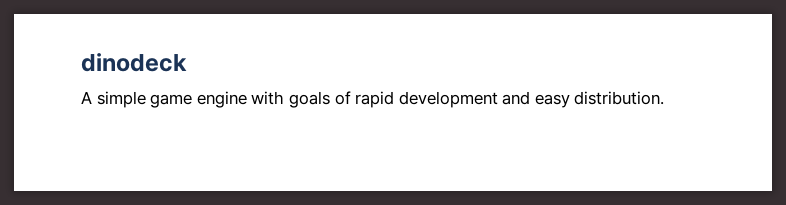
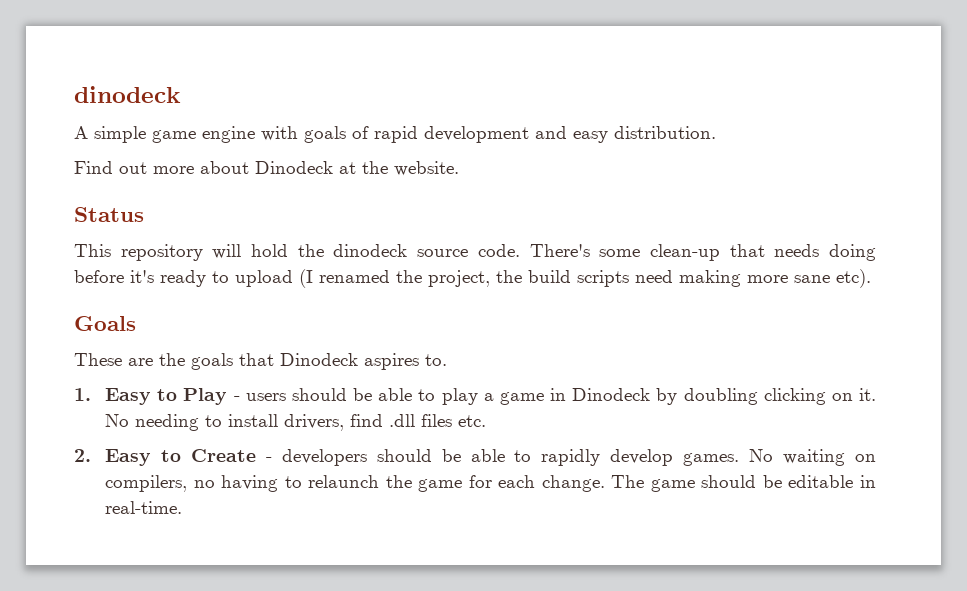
+ Find out more about Dinodeck at the website.
+ Status
+ This repository will hold the dinodeck source code. There's some clean-up that needs doing before it's ready to upload (I renamed the project, the build scripts need making more sane etc).
+ Goals
+ These are the goals that Dinodeck aspires to.
+ 1. Easy to Play - users should be able to play a game in Dinodeck by doubling clicking on it. No needing to install drivers, find .dll files etc.
+ 2. Easy to Create - developers should be able to rapidly develop games. No waiting on compilers, no having to relaunch the game for each change. The game should be editable in real-time.

